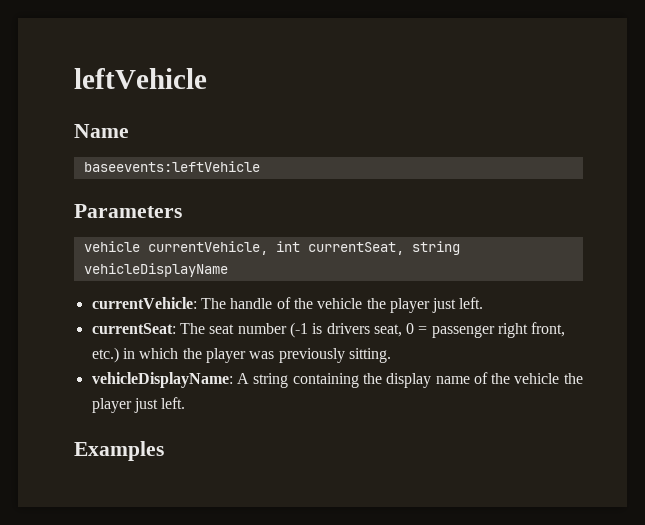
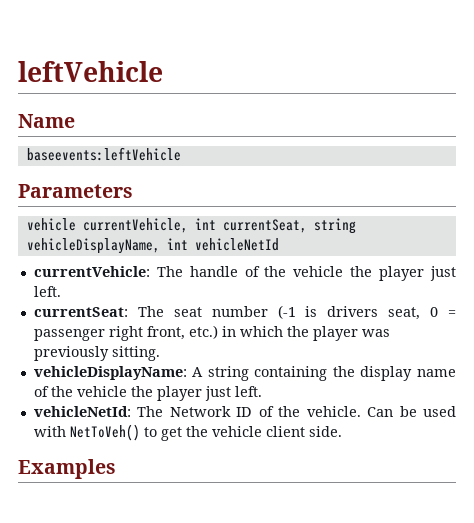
- vehicle currentVehicle, int currentSeat, string vehicleDisplayName
+ vehicle currentVehicle, int currentSeat, string vehicleDisplayName, int vehicleNetId
+ vehicleNetId: The Network ID of the vehicle. Can be used with NetToVeh() to get the vehicle client side.

